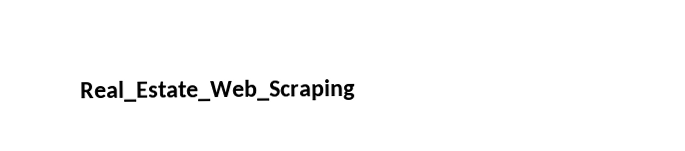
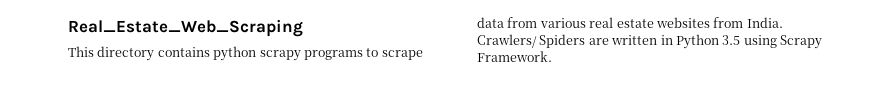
+ This directory contains python scrapy programs to scrape data from various real estate websites from India.
+ Crawlers/ Spiders are written in Python 3.5 using Scrapy Framework.

